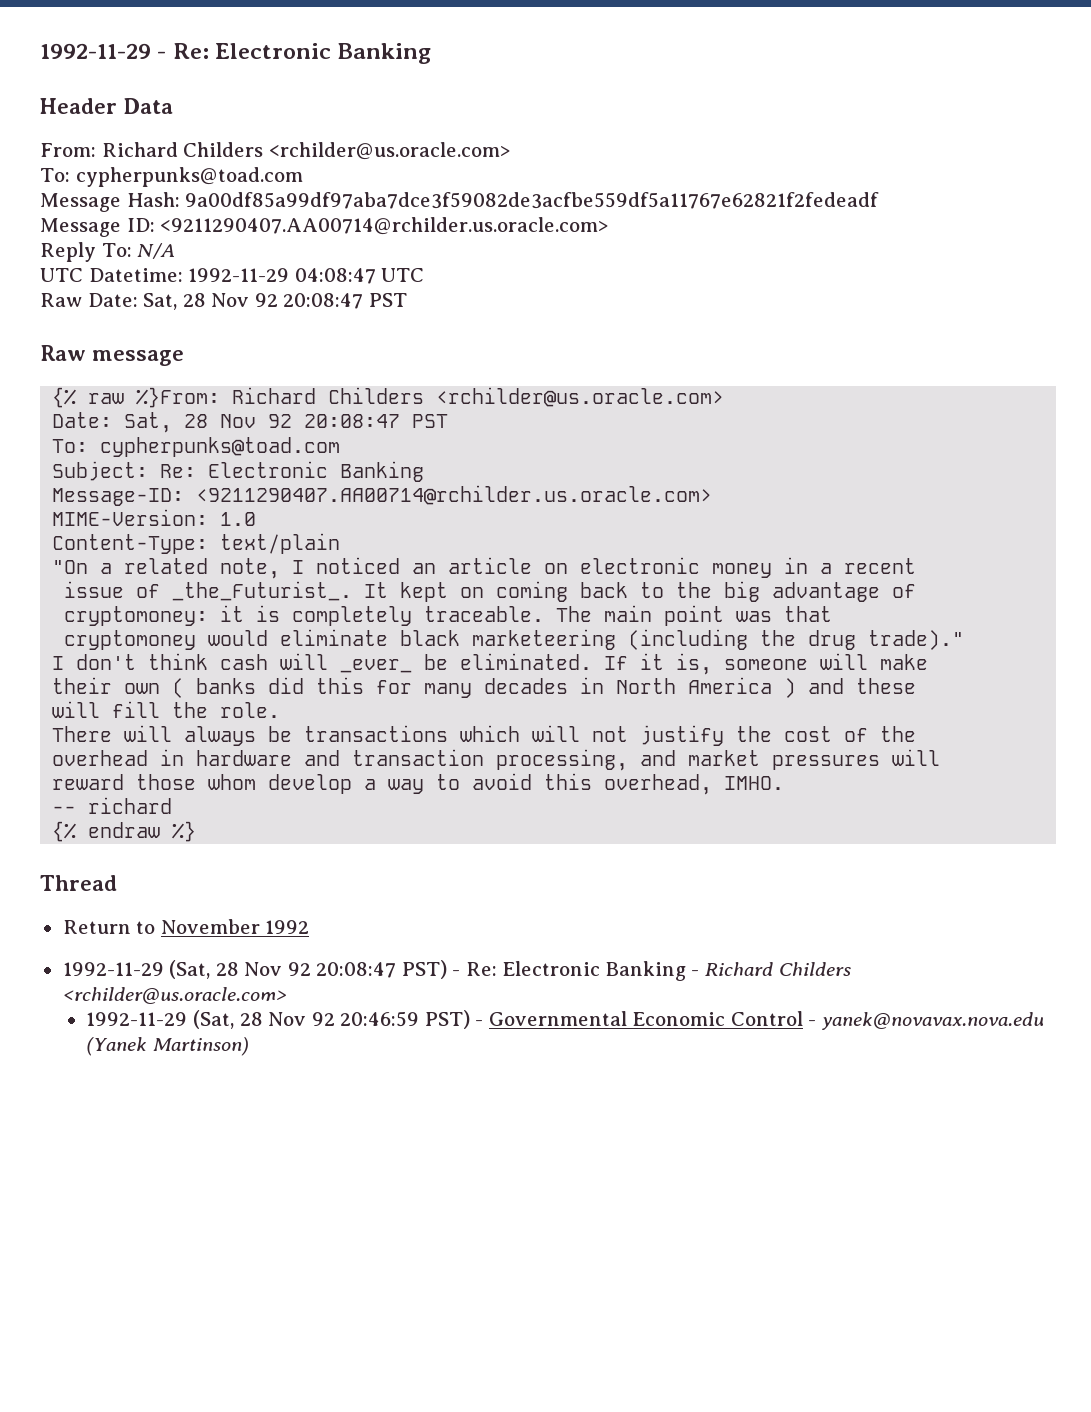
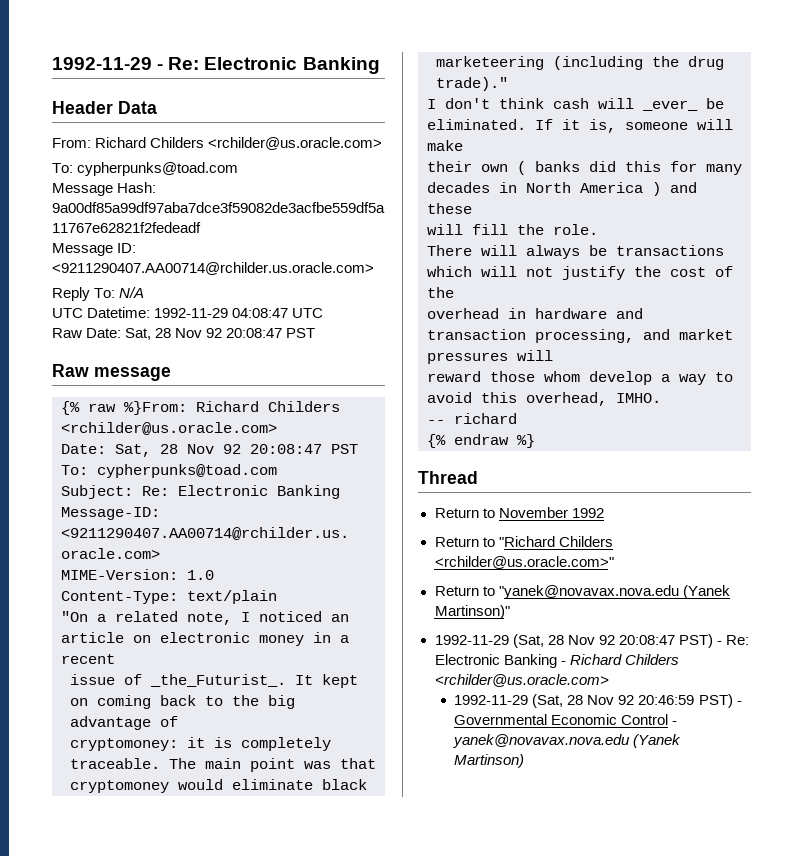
+ Return to "Richard Childers <rchilder@us.oracle.com>"
+ Return to "yanek@novavax.nova.edu (Yanek Martinson)"

